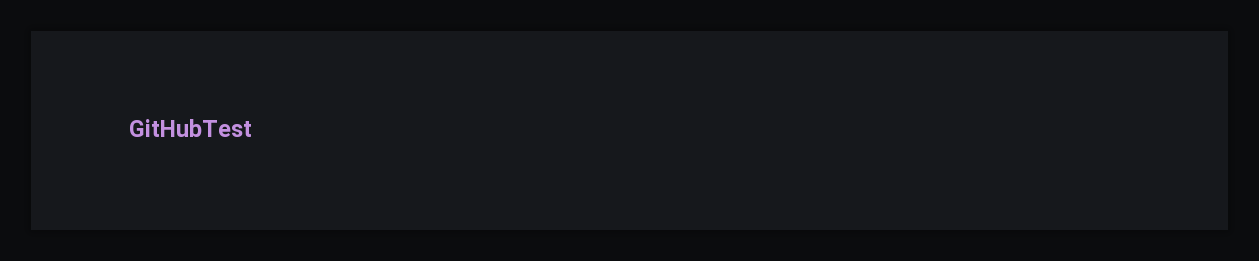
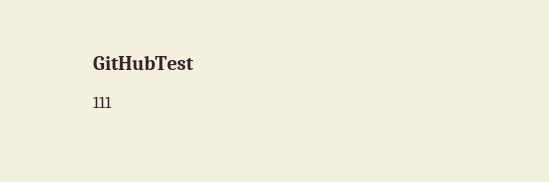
+ 111

